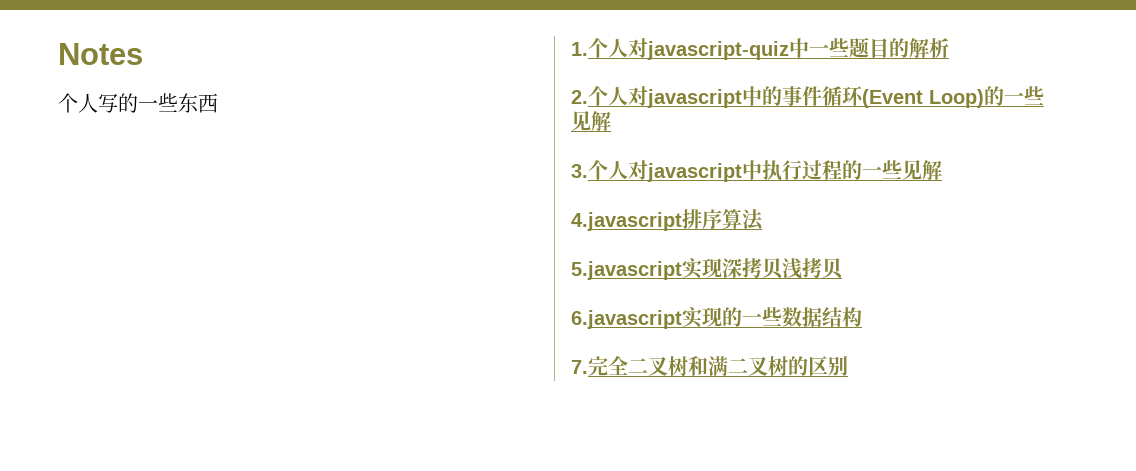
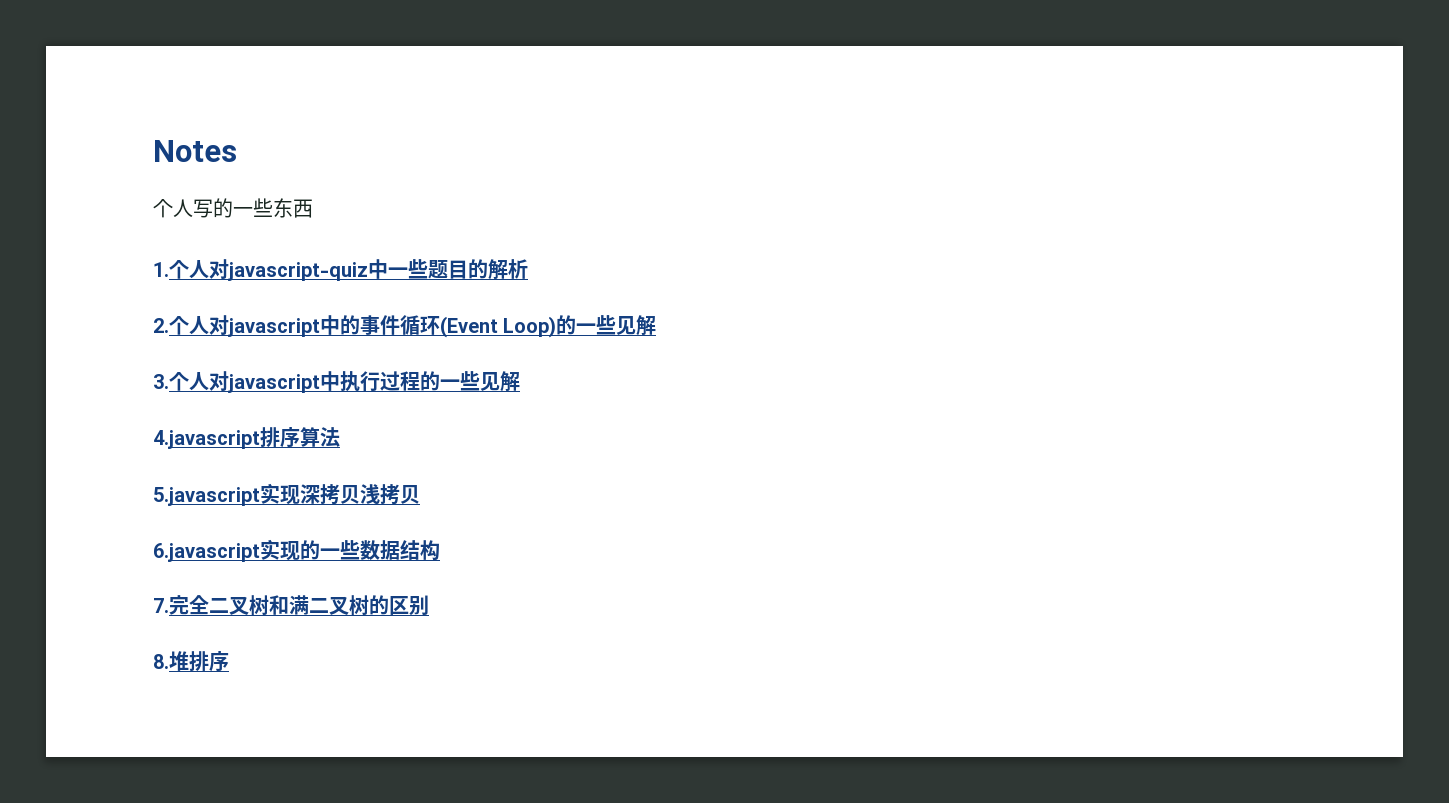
+ 8.堆排序

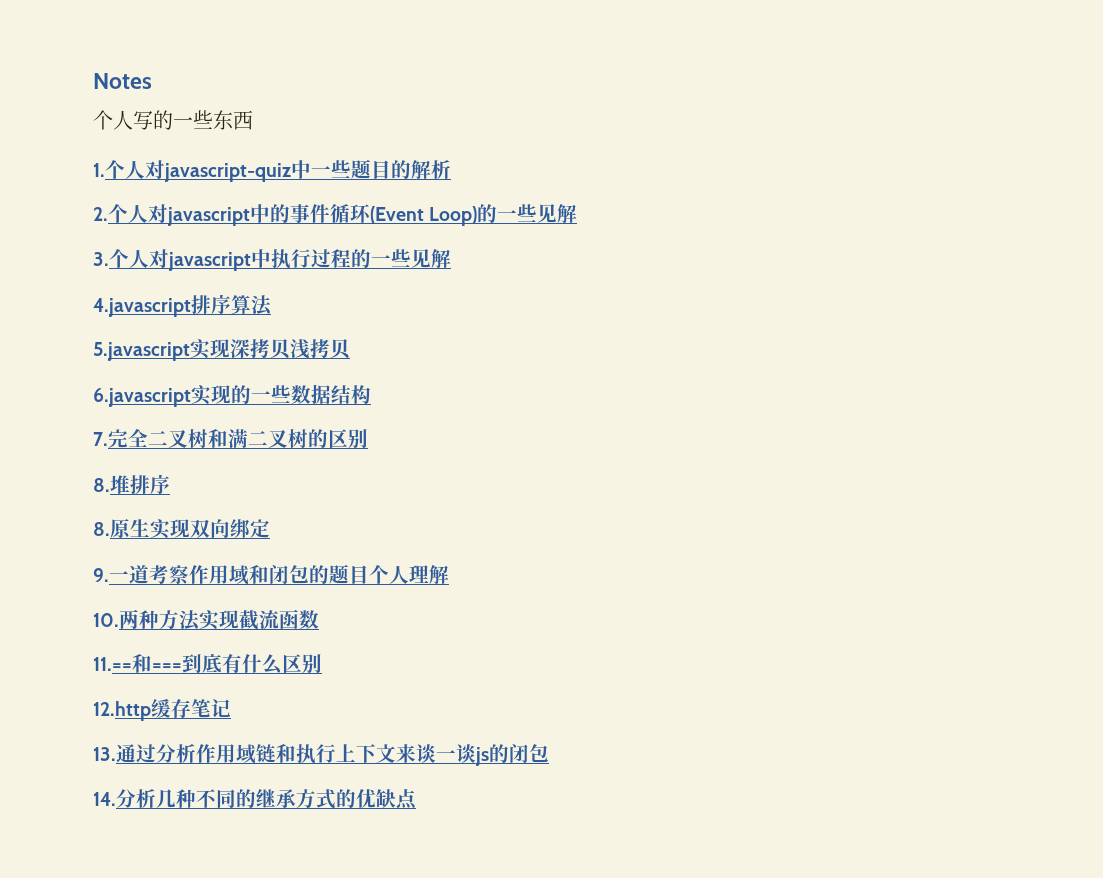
+ 8.原生实现双向绑定
+ 9.一道考察作用域和闭包的题目个人理解
+ 10.两种方法实现截流函数
+ 11.==和===到底有什么区别
+ 12.http缓存笔记
+ 13.通过分析作用域链和执行上下文来谈一谈js的闭包
+ 14.分析几种不同的继承方式的优缺点

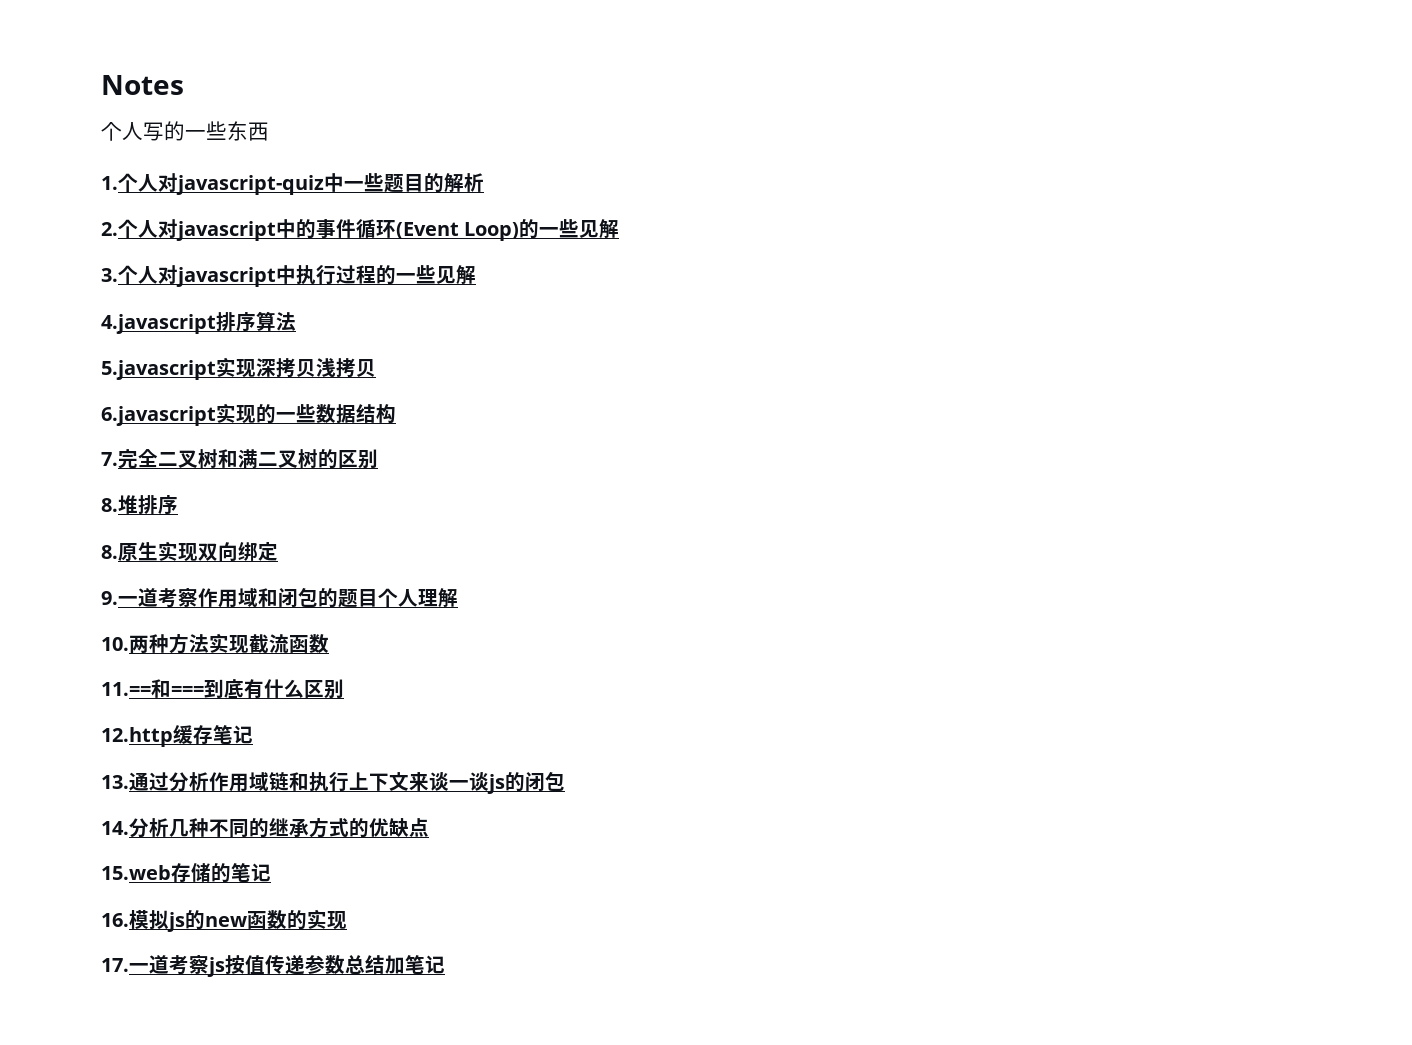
+ 15.web存储的笔记
+ 16.模拟js的new函数的实现
+ 17.一道考察js按值传递参数总结加笔记

